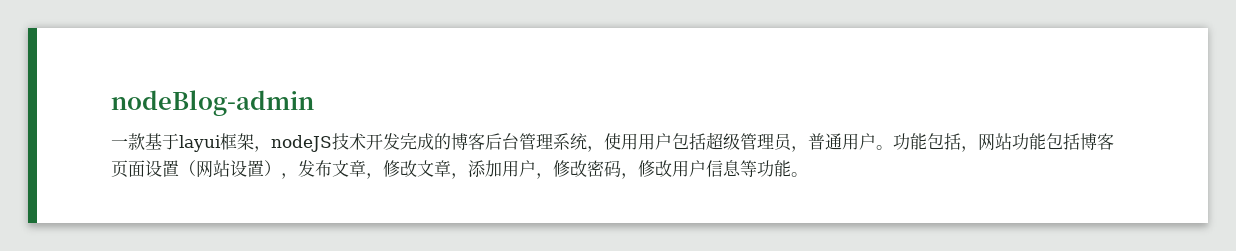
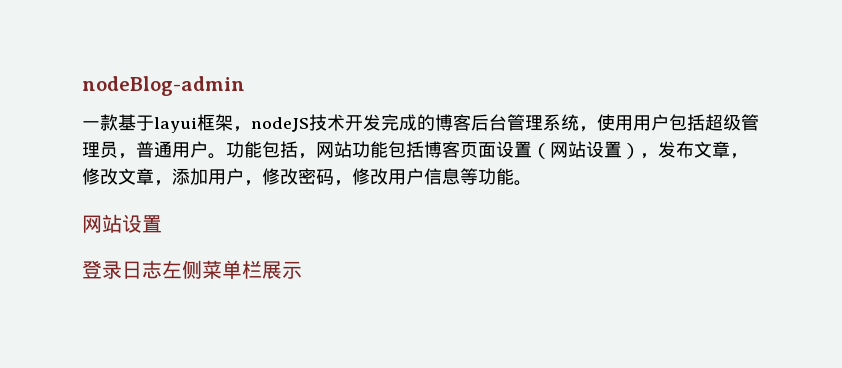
  功能包括，网站功能包括博客页面设置（网站设置），发布文章，修改文章，添加用户，修改密码，修改用户信息等功能。
+ 网站设置
+ 登录日志左侧菜单栏展示

